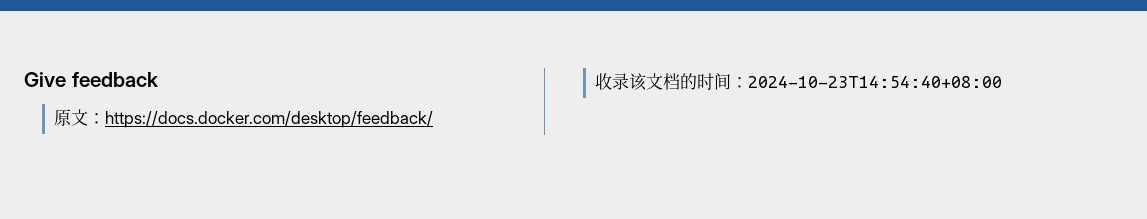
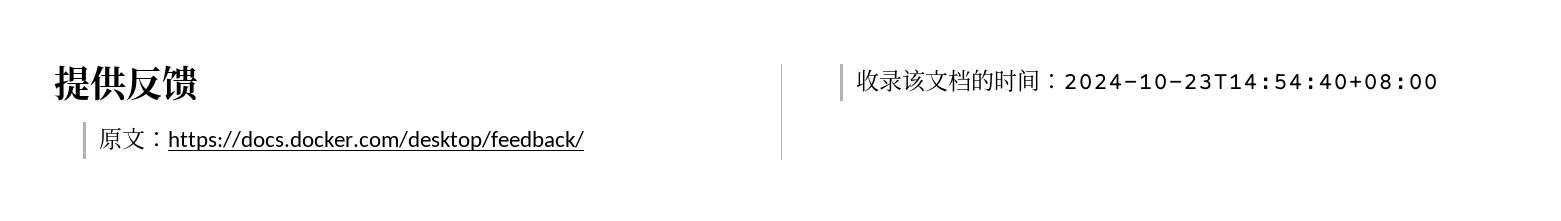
- Give feedback
+ 提供反馈

